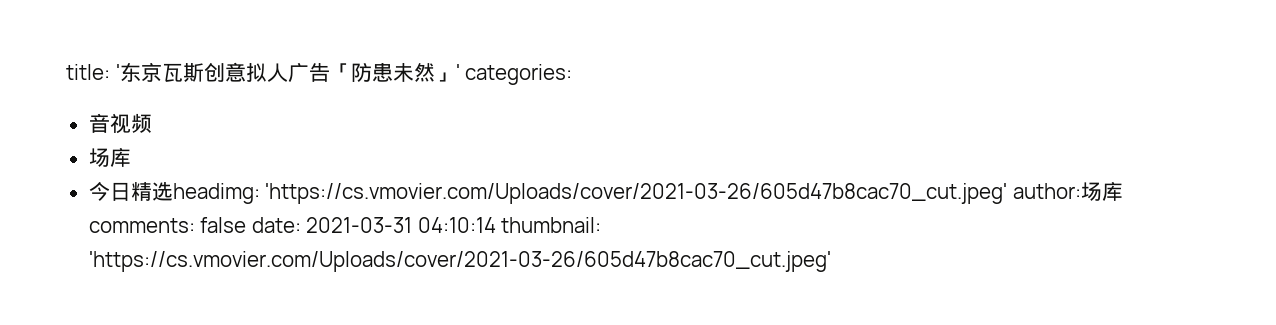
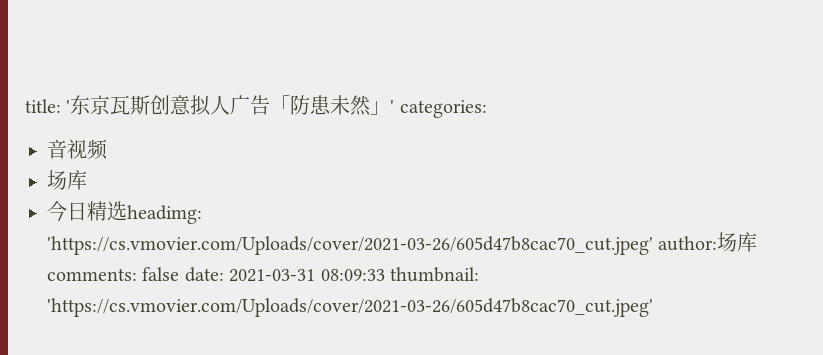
- 今日精选headimg: 'https://cs.vmovier.com/Uploads/cover/2021-03-26/605d47b8cac70_cut.jpeg' author:场库comments: false date: 2021-03-31 04:10:14 thumbnail: 'https://cs.vmovier.com/Uploads/cover/2021-03-26/605d47b8cac70_cut.jpeg'
+ 今日精选headimg: 'https://cs.vmovier.com/Uploads/cover/2021-03-26/605d47b8cac70_cut.jpeg' author:场库comments: false date: 2021-03-31 08:09:33 thumbnail: 'https://cs.vmovier.com/Uploads/cover/2021-03-26/605d47b8cac70_cut.jpeg'

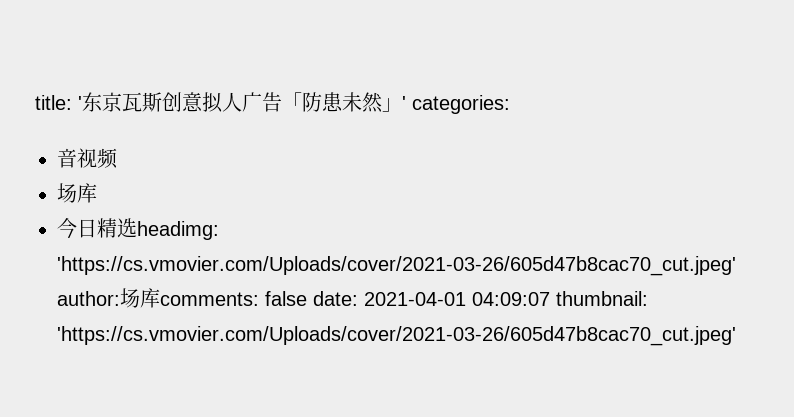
- 今日精选headimg: 'https://cs.vmovier.com/Uploads/cover/2021-03-26/605d47b8cac70_cut.jpeg' author:场库comments: false date: 2021-03-31 08:09:33 thumbnail: 'https://cs.vmovier.com/Uploads/cover/2021-03-26/605d47b8cac70_cut.jpeg'
+ 今日精选headimg: 'https://cs.vmovier.com/Uploads/cover/2021-03-26/605d47b8cac70_cut.jpeg' author:场库comments: false date: 2021-04-01 04:09:07 thumbnail: 'https://cs.vmovier.com/Uploads/cover/2021-03-26/605d47b8cac70_cut.jpeg'

